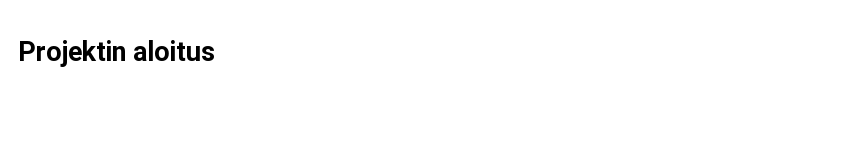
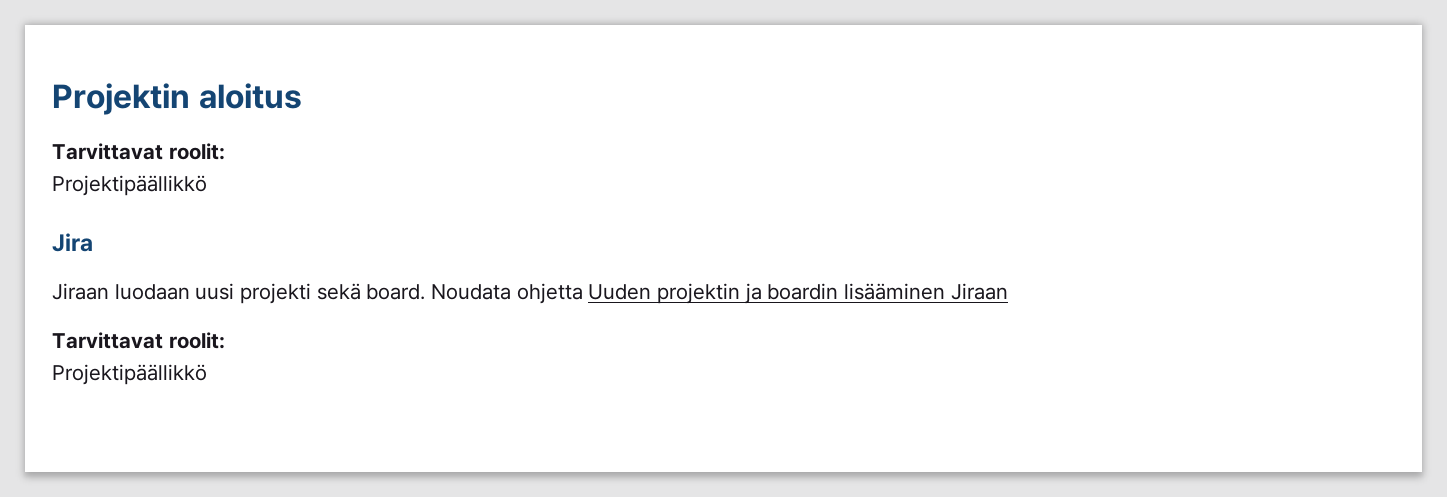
  Projektin aloitus
+ Tarvittavat roolit:
+ Projektipäällikkö
+ Jira
+ Jiraan luodaan uusi projekti sekä board. Noudata ohjetta Uuden projektin ja boardin lisääminen Jiraan
+ Tarvittavat roolit:
+ Projektipäällikkö

